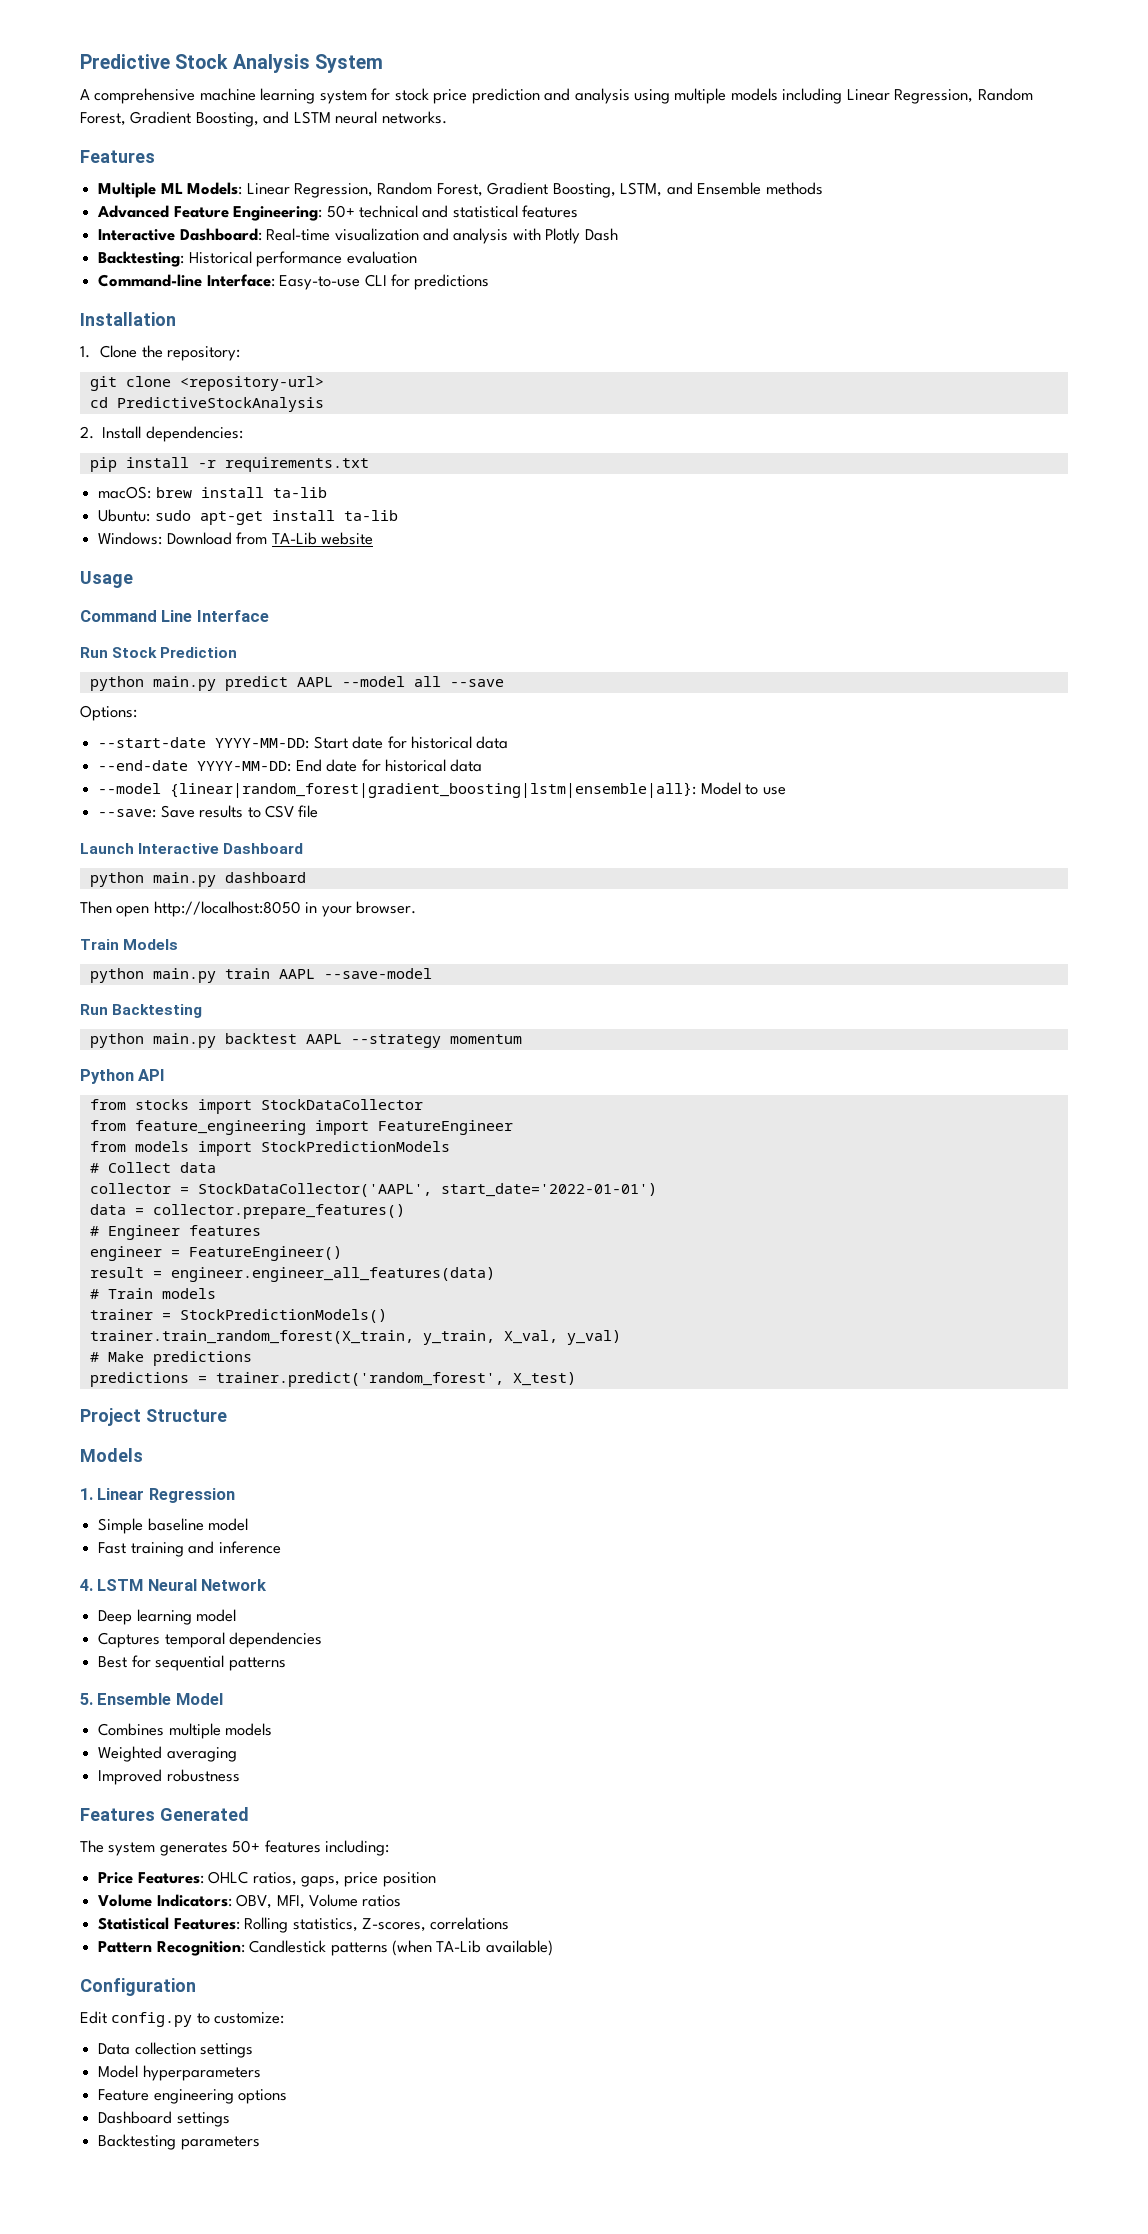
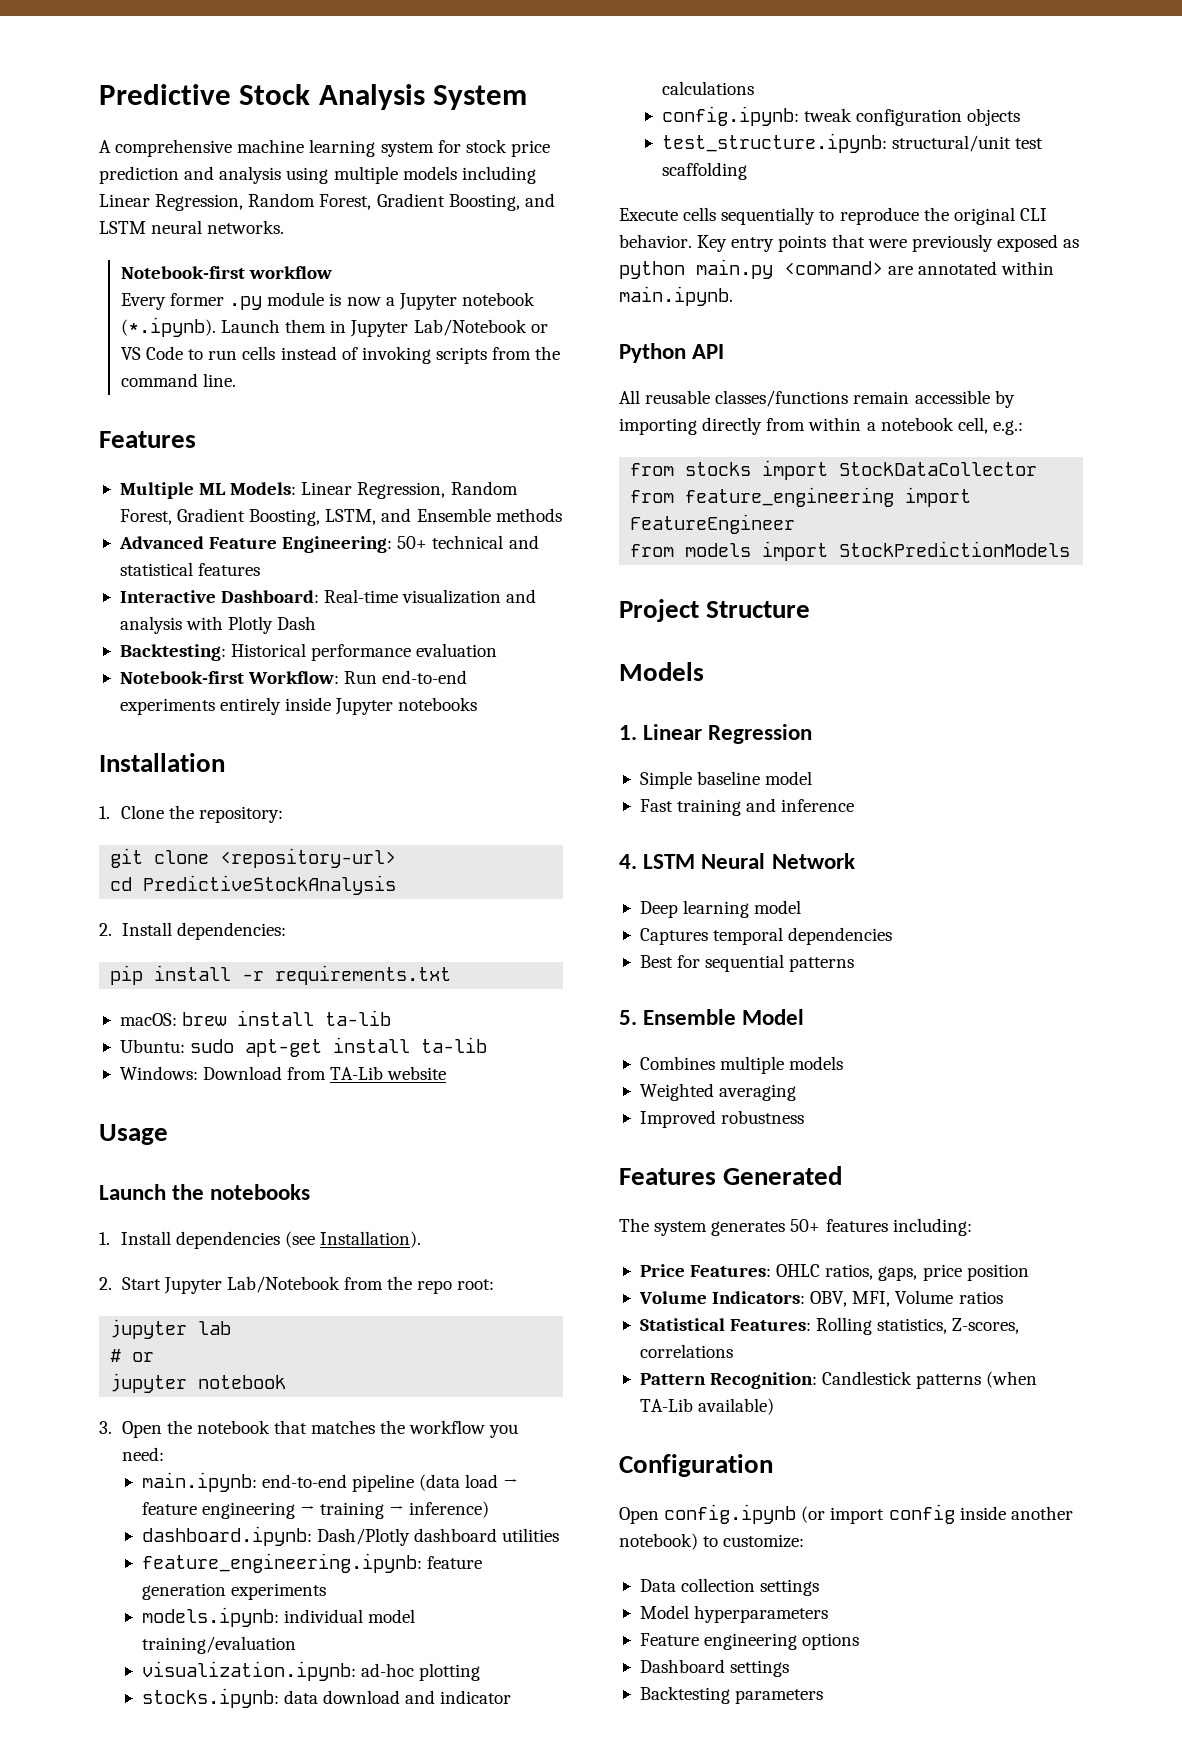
+ Notebook-first workflow
+ Every former .py module is now a Jupyter notebook (*.ipynb). Launch them in Jupyter Lab/Notebook or VS Code to run cells instead of invoking scripts from the command line.
- Command-line Interface: Easy-to-use CLI for predictions
+ Notebook-first Workflow: Run end-to-end experiments entirely inside Jupyter notebooks
- Command Line Interface
- Run Stock Prediction
- python main.py predict AAPL --model all --save
- Options:
- --start-date YYYY-MM-DD: Start date for historical data
- --end-date YYYY-MM-DD: End date for historical data
- --model {linear|random_forest|gradient_boosting|lstm|ensemble|all}: Model to use
- --save: Save results to CSV file
- Launch Interactive Dashboard
- python main.py dashboard
- Then open http://localhost:8050 in your browser.
- Train Models
- python main.py train AAPL --save-model
- Run Backtesting
- python main.py backtest AAPL --strategy momentum
+ Launch the notebooks
+ 1. Install dependencies (see Installation).
+ 2. Start Jupyter Lab/Notebook from the repo root:
+ jupyter lab
+ # or
+ jupyter notebook
+ 3. Open the notebook that matches the workflow you need:
+ main.ipynb: end-to-end pipeline (data load → feature engineering → training → inference)
+ dashboard.ipynb: Dash/Plotly dashboard utilities
+ feature_engineering.ipynb: feature generation experiments
+ models.ipynb: individual model training/evaluation
+ visualization.ipynb: ad-hoc plotting
+ stocks.ipynb: data download and indicator calculations
+ config.ipynb: tweak configuration objects
+ test_structure.ipynb: structural/unit test scaffolding
+ Execute cells sequentially to reproduce the original CLI behavior. Key entry points that were previously exposed as python main.py <command> are annotated within main.ipynb.
  Python API
+ All reusable classes/functions remain accessible by importing directly from within a notebook cell, e.g.:
- # Collect data
- collector = StockDataCollector('AAPL', start_date='2022-01-01')
- data = collector.prepare_features()
- # Engineer features
- engineer = FeatureEngineer()
- result = engineer.engineer_all_features(data)
- # Train models
- trainer = StockPredictionModels()
- trainer.train_random_forest(X_train, y_train, X_val, y_val)
- # Make predictions
- predictions = trainer.predict('random_forest', X_test)
- Edit config.py to customize:
+ Open config.ipynb (or import config inside another notebook) to customize:

